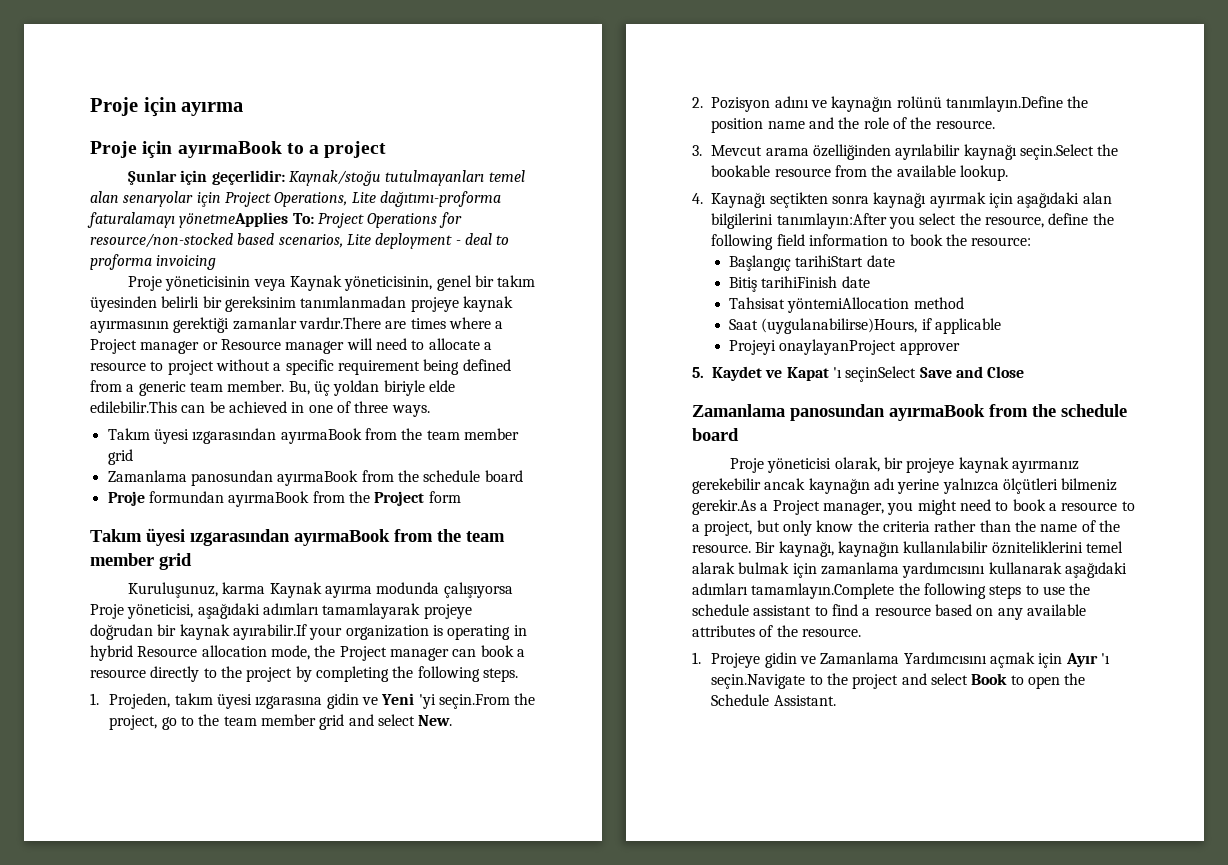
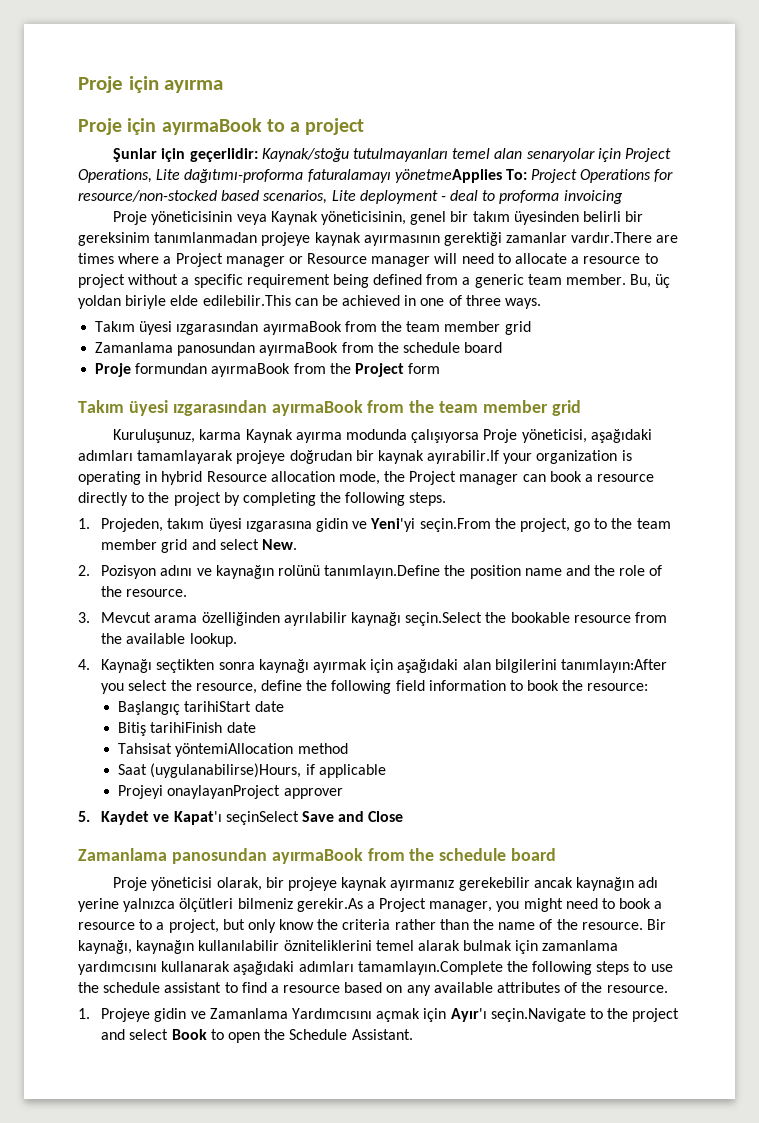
- 1. Projeden, takım üyesi ızgarasına gidin ve Yeni 'yi seçin.From the project, go to the team member grid and select New.
+ 1. Projeden, takım üyesi ızgarasına gidin ve Yeni'yi seçin.From the project, go to the team member grid and select New.
- 5. Kaydet ve Kapat 'ı seçinSelect Save and Close
+ 5. Kaydet ve Kapat'ı seçinSelect Save and Close
- 1. Projeye gidin ve Zamanlama Yardımcısını açmak için Ayır 'ı seçin.Navigate to the project and select Book to open the Schedule Assistant.
+ 1. Projeye gidin ve Zamanlama Yardımcısını açmak için Ayır'ı seçin.Navigate to the project and select Book to open the Schedule Assistant.

